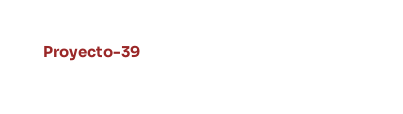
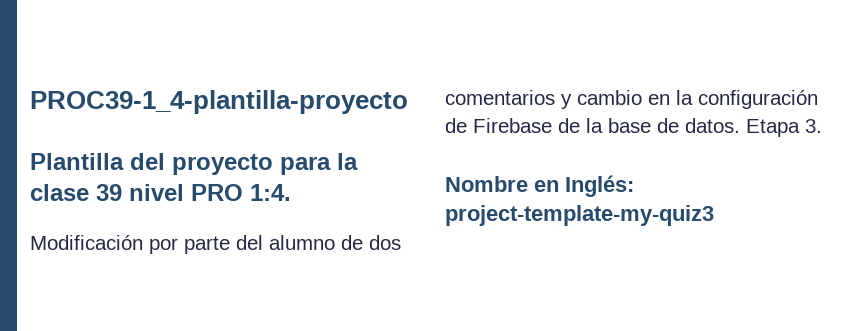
- Proyecto-39
+ PROC39-1_4-plantilla-proyecto
+ Plantilla del proyecto para la clase 39 nivel PRO 1:4.
+ Modificación por parte del alumno de dos comentarios y cambio en la configuración de Firebase de la base de datos. Etapa 3.
+ Nombre en Inglés: project-template-my-quiz3

